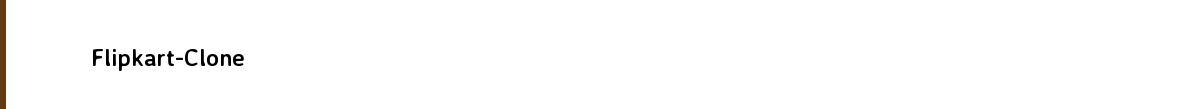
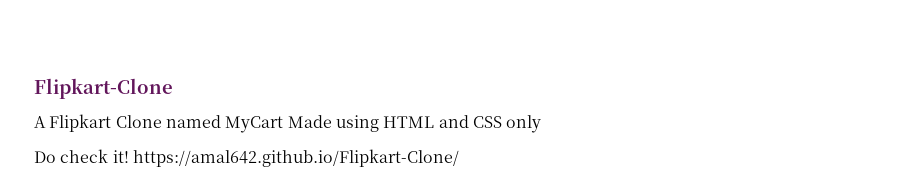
+ A Flipkart Clone named MyCart Made using HTML and CSS only
+ Do check it! https://amal642.github.io/Flipkart-Clone/

